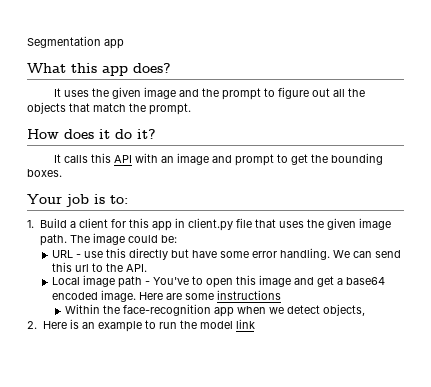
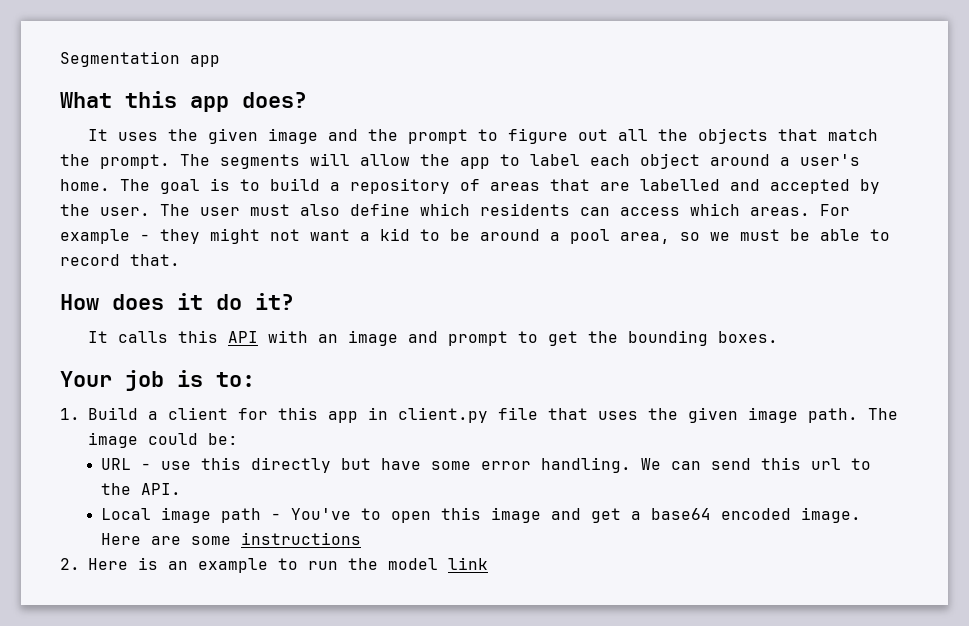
+ The segments will allow the app to label each object around a user's home. The goal is to build a repository of areas that are labelled and accepted by the user. The user must also define which residents can access which areas. For example - they might not want a kid to be around a pool area, so we must be able to record that.
- Within the face-recognition app when we detect objects,

